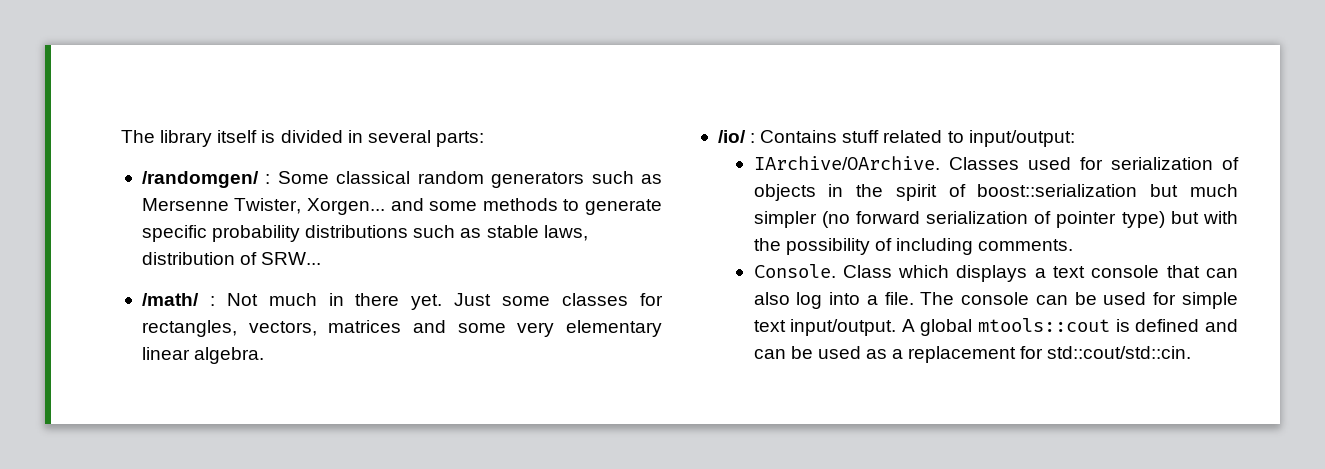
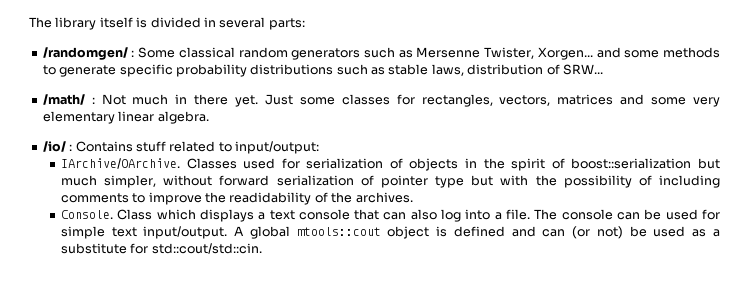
- Classes used for serialization of objects in the spirit of boost::serialization but much simpler (no forward serialization of pointer type) but with the possibility of including comments.
+ Classes used for serialization of objects in the spirit of boost::serialization but much simpler, without forward serialization of pointer type but with the possibility of including comments to improve the readidability of the archives.
- A global mtools::cout is defined and can be used as a replacement for std::cout/std::cin.
+ A global mtools::cout object is defined and can (or not) be used as a substitute for std::cout/std::cin.

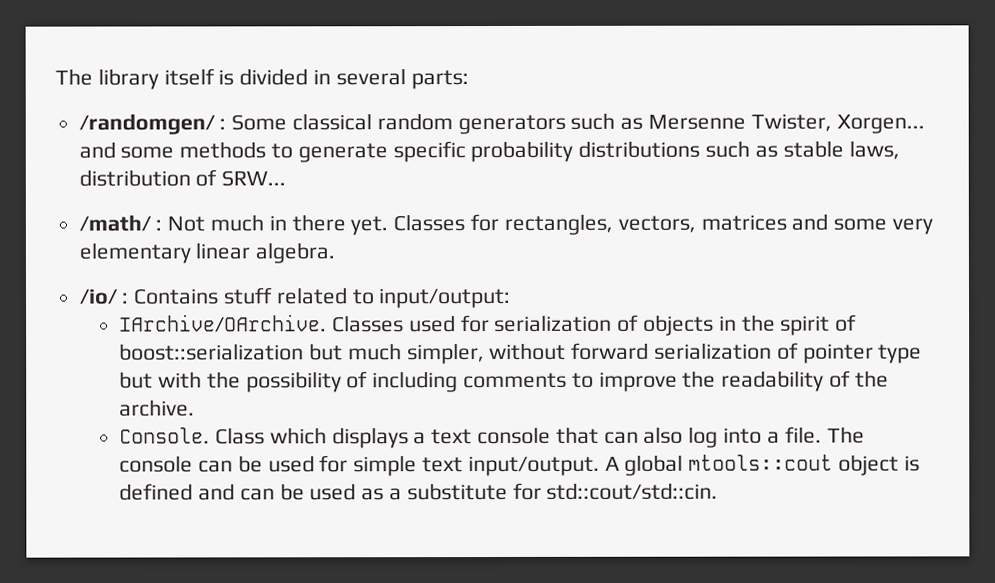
- Just some classes for rectangles, vectors, matrices and some very elementary linear algebra.
+ Classes for rectangles, vectors, matrices and some very elementary linear algebra.
- Classes used for serialization of objects in the spirit of boost::serialization but much simpler, without forward serialization of pointer type but with the possibility of including comments to improve the readidability of the archives.
+ Classes used for serialization of objects in the spirit of boost::serialization but much simpler, without forward serialization of pointer type but with the possibility of including comments to improve the readability of the archive.
- A global mtools::cout object is defined and can (or not) be used as a substitute for std::cout/std::cin.
+ A global mtools::cout object is defined and can be used as a substitute for std::cout/std::cin.

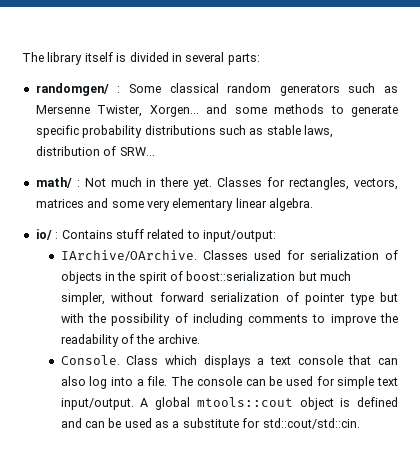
- /randomgen/ : Some classical random generators such as Mersenne Twister, Xorgen... and some methods to generate specific probability distributions such as stable laws, distribution of SRW...
+ randomgen/ : Some classical random generators such as Mersenne Twister, Xorgen... and some methods to generate specific probability distributions such as stable laws, distribution of SRW...
- /math/ : Not much in there yet.
+ math/ : Not much in there yet.
- /io/ : Contains stuff related to input/output:
+ io/ : Contains stuff related to input/output:

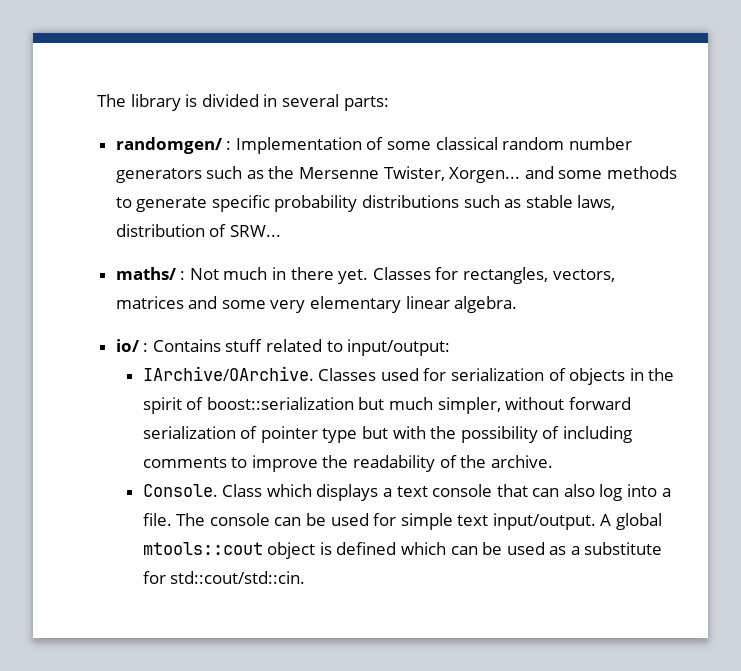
- The library itself is divided in several parts:
+ The library is divided in several parts:
- randomgen/ : Some classical random generators such as Mersenne Twister, Xorgen... and some methods to generate specific probability distributions such as stable laws, distribution of SRW...
+ randomgen/ : Implementation of some classical random number generators such as the Mersenne Twister, Xorgen... and some methods to generate specific probability distributions such as stable laws, distribution of SRW...
- math/ : Not much in there yet.
+ maths/ : Not much in there yet.
- A global mtools::cout object is defined and can be used as a substitute for std::cout/std::cin.
+ A global mtools::cout object is defined which can be used as a substitute for std::cout/std::cin.

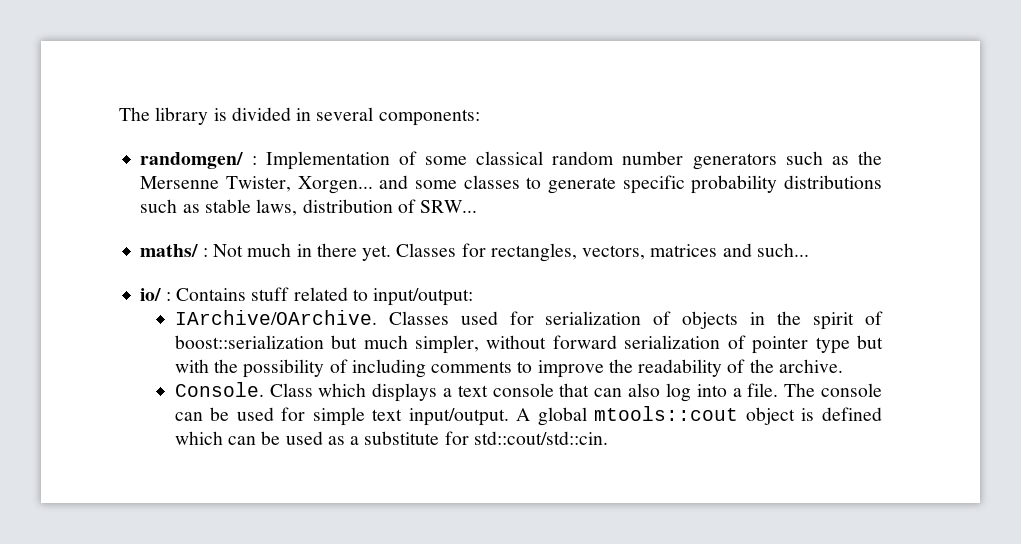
- The library is divided in several parts:
+ The library is divided in several components:
- randomgen/ : Implementation of some classical random number generators such as the Mersenne Twister, Xorgen... and some methods to generate specific probability distributions such as stable laws, distribution of SRW...
+ randomgen/ : Implementation of some classical random number generators such as the Mersenne Twister, Xorgen... and some classes to generate specific probability distributions such as stable laws, distribution of SRW...
- Classes for rectangles, vectors, matrices and some very elementary linear algebra.
+ Classes for rectangles, vectors, matrices and such...

